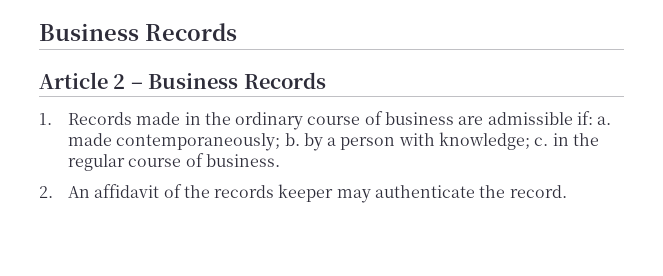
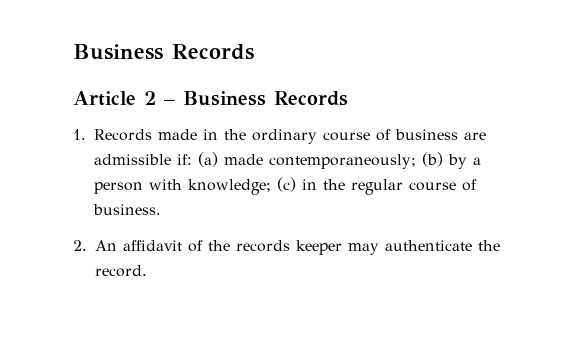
- 1. Records made in the ordinary course of business are admissible if: a. made contemporaneously; b. by a person with knowledge; c. in the regular course of business.
+ 1. Records made in the ordinary course of business are admissible if: (a) made contemporaneously; (b) by a person with knowledge; (c) in the regular course of business.

